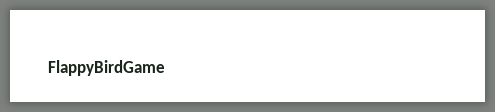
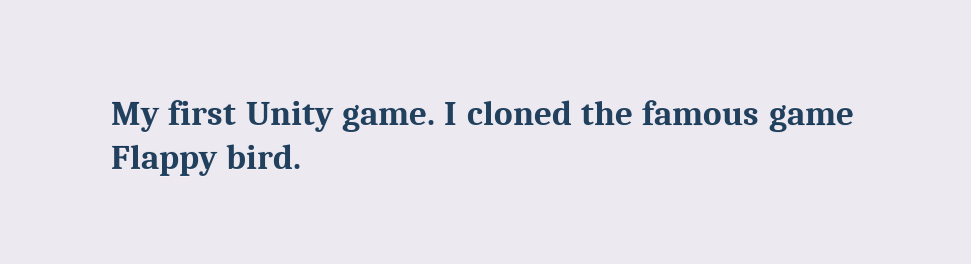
- FlappyBirdGame
+ My first Unity game. I cloned the famous game Flappy bird.

